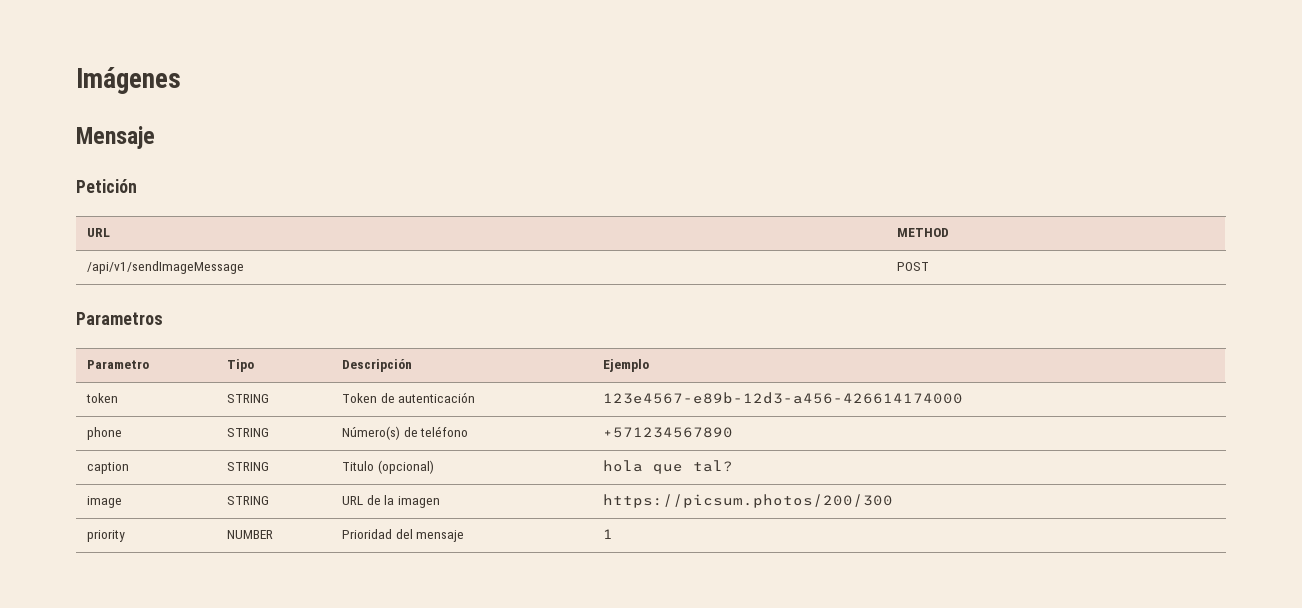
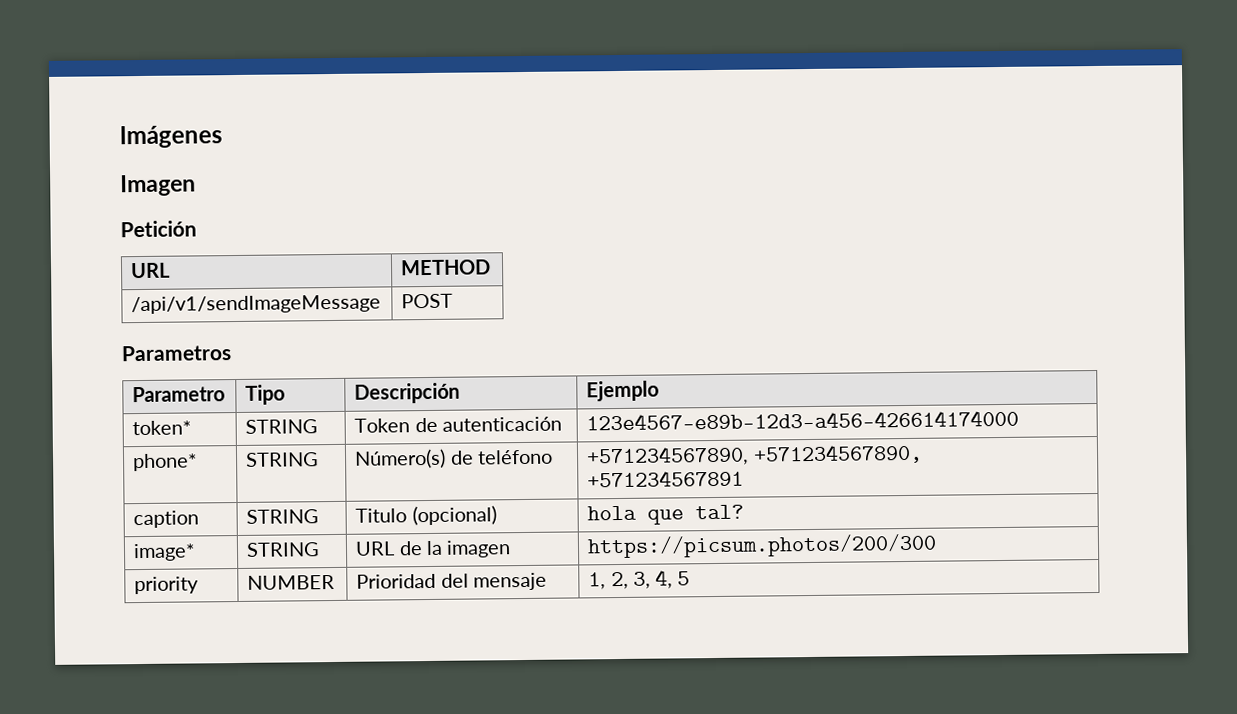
- Mensaje
+ Imagen
- token | STRING | Token de autenticación | 123e4567-e89b-12d3-a456-426614174000
+ token* | STRING | Token de autenticación | 123e4567-e89b-12d3-a456-426614174000
- phone | STRING | Número(s) de teléfono | +571234567890
+ phone* | STRING | Número(s) de teléfono | +571234567890, +571234567890, +571234567891
- image | STRING | URL de la imagen | https://picsum.photos/200/300
+ image* | STRING | URL de la imagen | https://picsum.photos/200/300
- priority | NUMBER | Prioridad del mensaje | 1
+ priority | NUMBER | Prioridad del mensaje | 1, 2, 3, 4, 5

